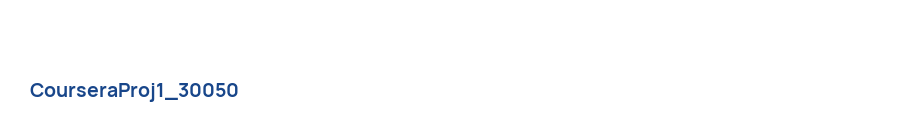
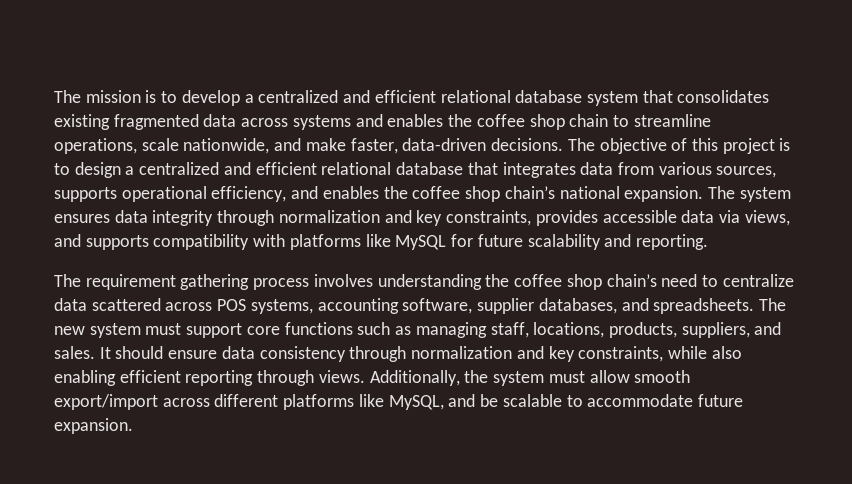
- CourseraProj1_30050
+ The mission is to develop a centralized and efficient relational database system that consolidates existing fragmented data across systems and enables the coffee shop chain to streamline operations, scale nationwide, and make faster, data-driven decisions. The objective of this project is to design a centralized and efficient relational database that integrates data from various sources, supports operational efficiency, and enables the coffee shop chain’s national expansion. The system ensures data integrity through normalization and key constraints, provides accessible data via views, and supports compatibility with platforms like MySQL for future scalability and reporting.
+ The requirement gathering process involves understanding the coffee shop chain’s need to centralize data scattered across POS systems, accounting software, supplier databases, and spreadsheets. The new system must support core functions such as managing staff, locations, products, suppliers, and sales. It should ensure data consistency through normalization and key constraints, while also enabling efficient reporting through views. Additionally, the system must allow smooth export/import across different platforms like MySQL, and be scalable to accommodate future expansion.

